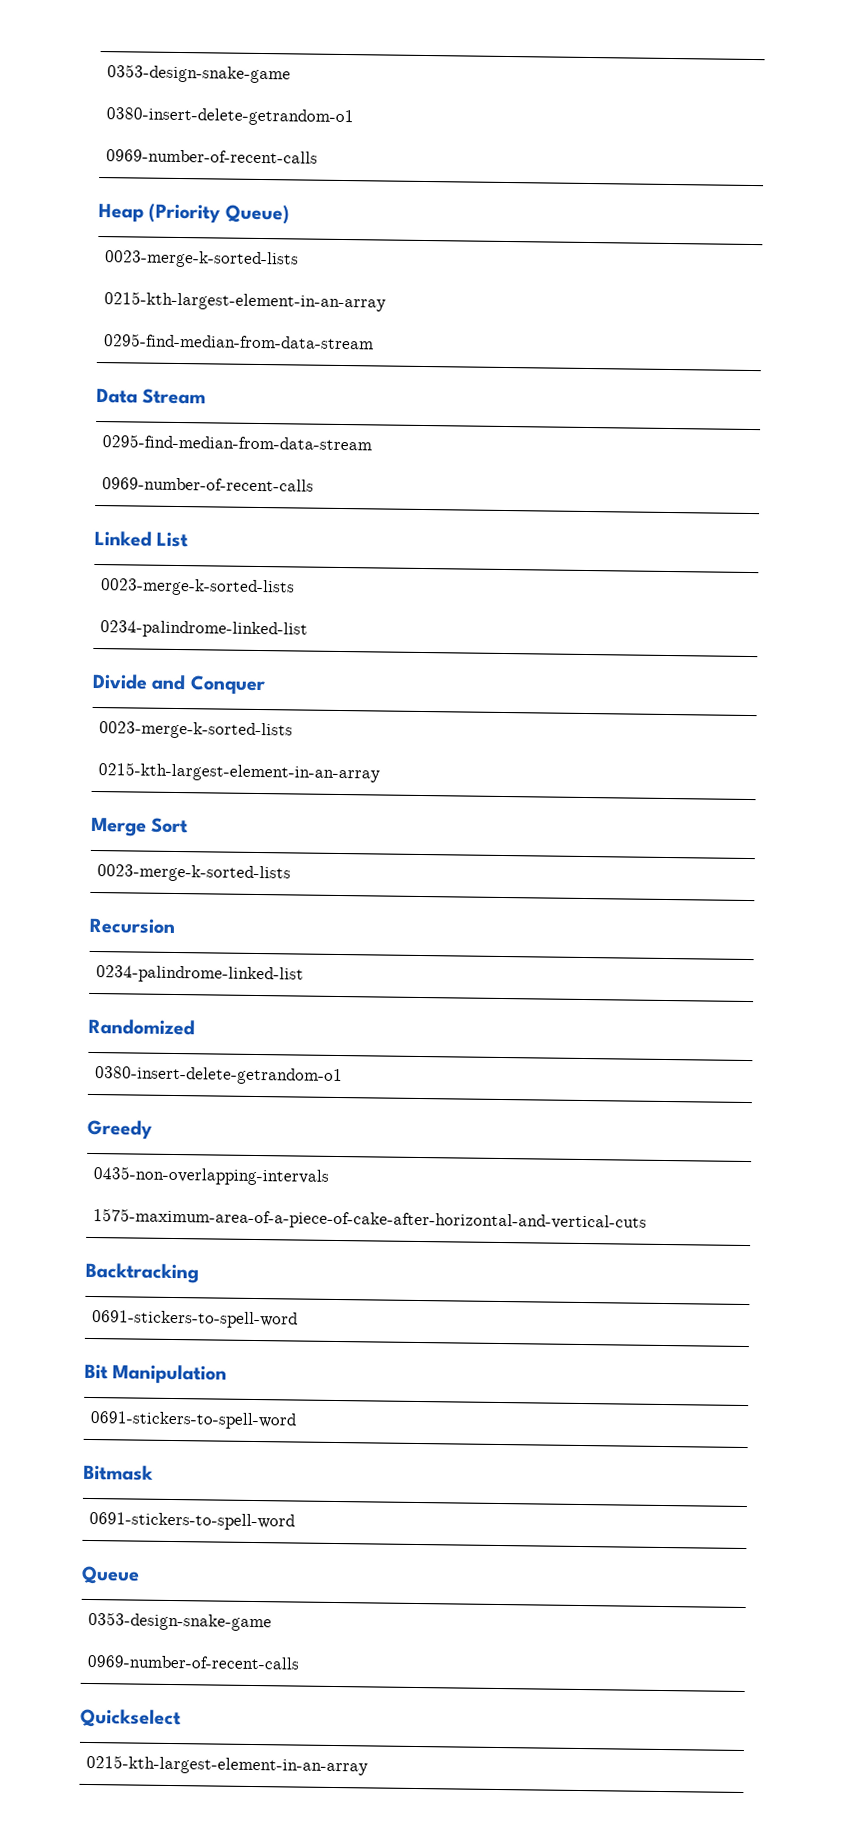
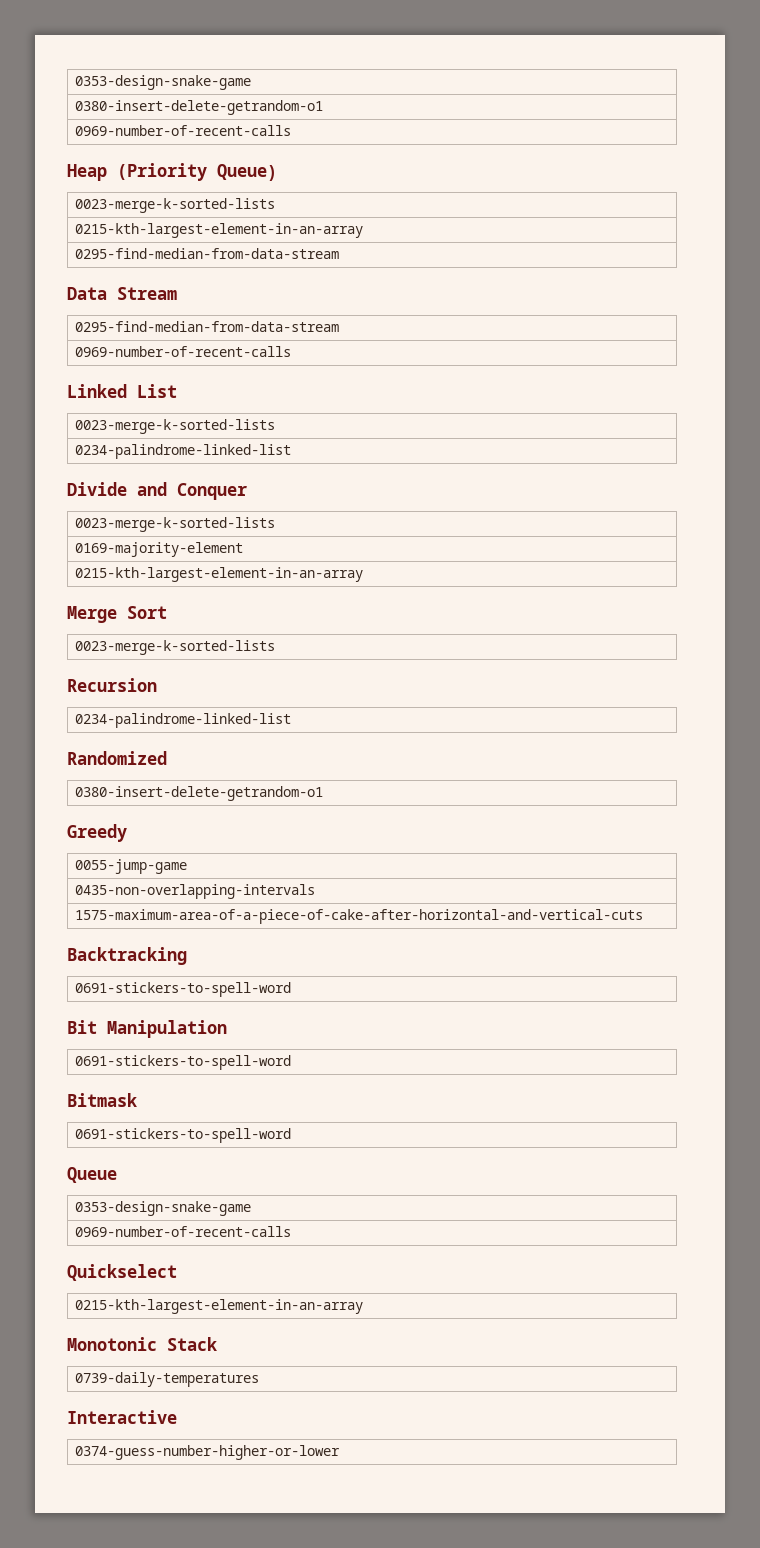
+ 0169-majority-element
+ 0055-jump-game
+ Monotonic Stack
+ 0739-daily-temperatures
+ Interactive
+ 0374-guess-number-higher-or-lower

